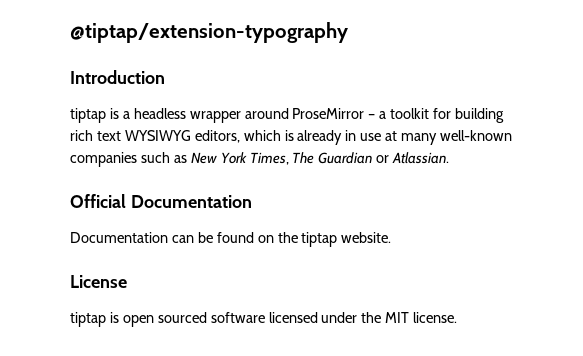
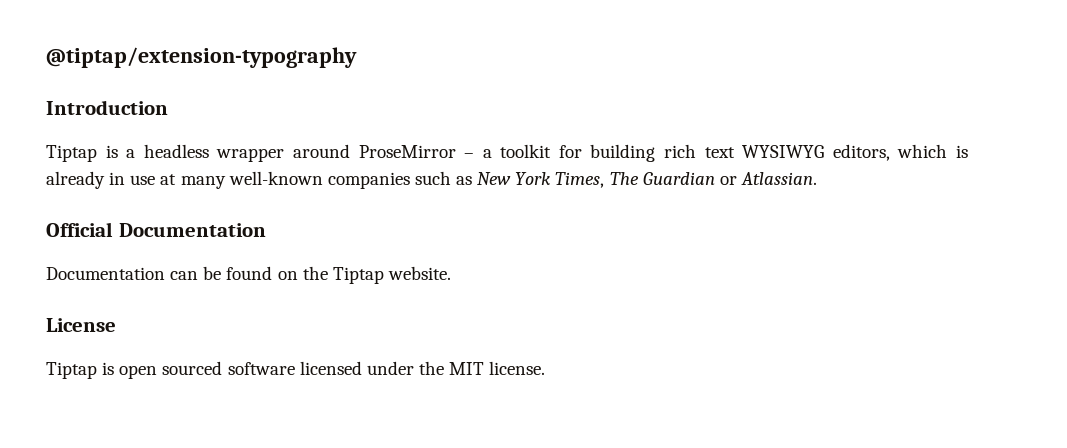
- tiptap is a headless wrapper around ProseMirror – a toolkit for building rich text WYSIWYG editors, which is already in use at many well-known companies such as New York Times, The Guardian or Atlassian.
+ Tiptap is a headless wrapper around ProseMirror – a toolkit for building rich text WYSIWYG editors, which is already in use at many well-known companies such as New York Times, The Guardian or Atlassian.
- Documentation can be found on the tiptap website.
+ Documentation can be found on the Tiptap website.
- tiptap is open sourced software licensed under the MIT license.
+ Tiptap is open sourced software licensed under the MIT license.

